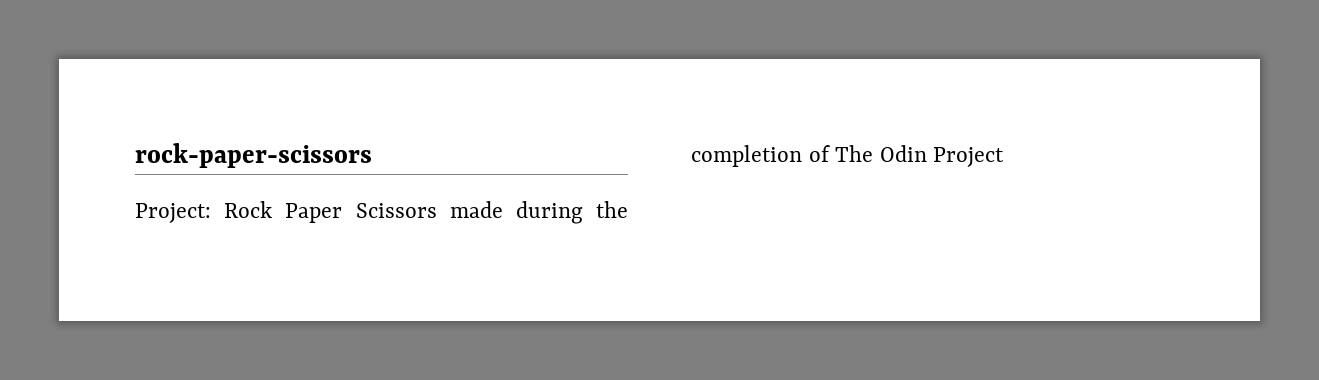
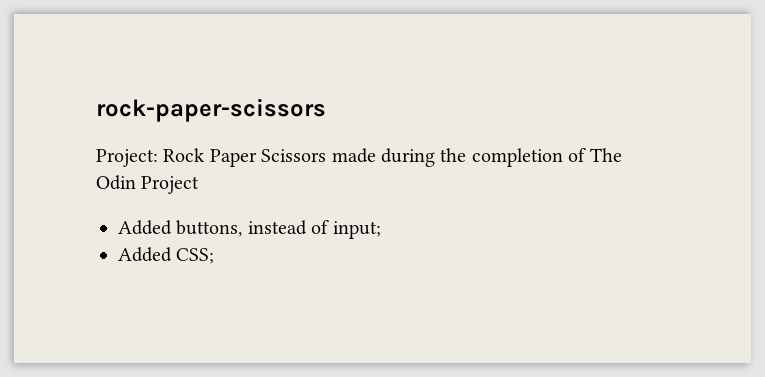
+ Added buttons, instead of input;
+ Added CSS;

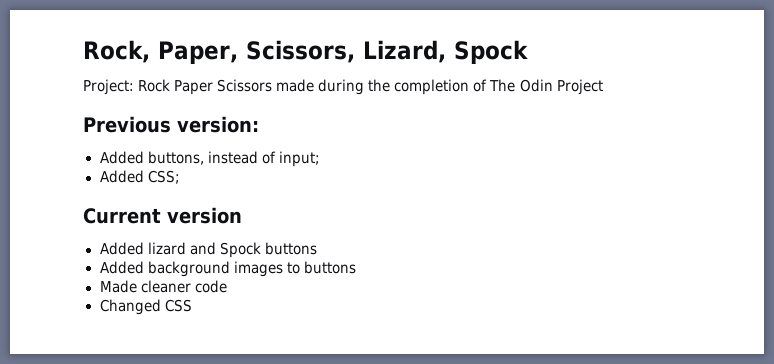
- rock-paper-scissors
+ Rock, Paper, Scissors, Lizard, Spock
+ Previous version:
+ Current version
+ Added lizard and Spock buttons
+ Added background images to buttons
+ Made cleaner code
+ Changed CSS

